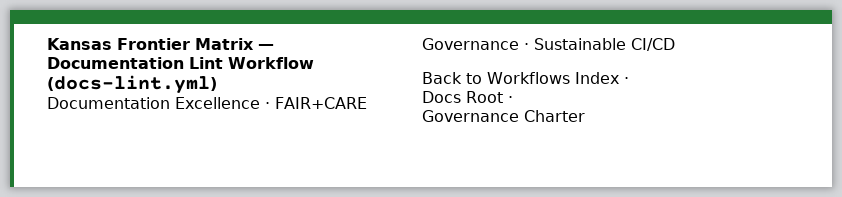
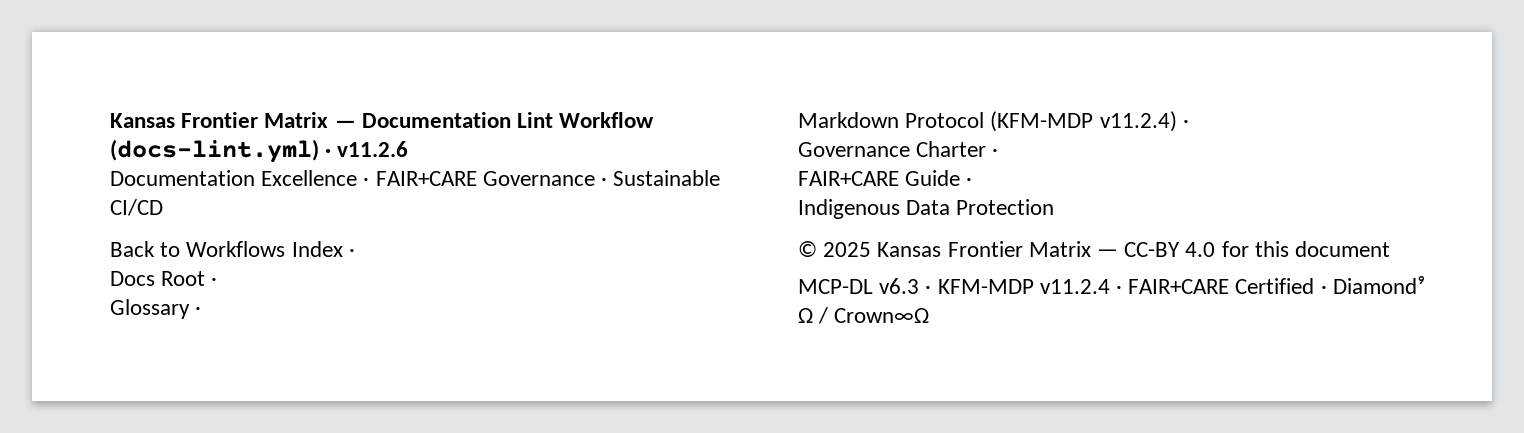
- Kansas Frontier Matrix — Documentation Lint Workflow (docs-lint.yml)
+ Kansas Frontier Matrix — Documentation Lint Workflow (docs-lint.yml) · v11.2.6
- Governance Charter
+ Glossary ·
+ Markdown Protocol (KFM-MDP v11.2.4) ·
+ Governance Charter ·
+ FAIR+CARE Guide ·
+ Indigenous Data Protection
+ © 2025 Kansas Frontier Matrix — CC-BY 4.0 for this document
+ MCP-DL v6.3 · KFM-MDP v11.2.4 · FAIR+CARE Certified · Diamond⁹ Ω / Crown∞Ω

